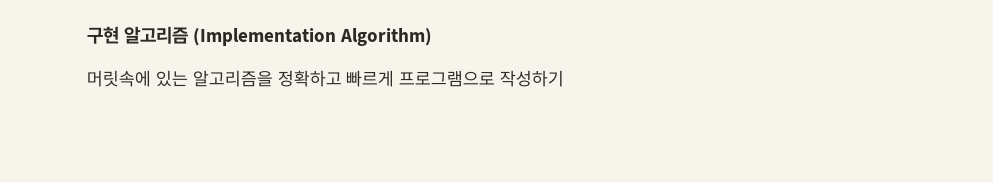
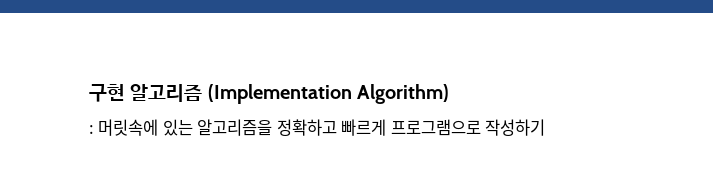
- 머릿속에 있는 알고리즘을 정확하고 빠르게 프로그램으로 작성하기
+ : 머릿속에 있는 알고리즘을 정확하고 빠르게 프로그램으로 작성하기

